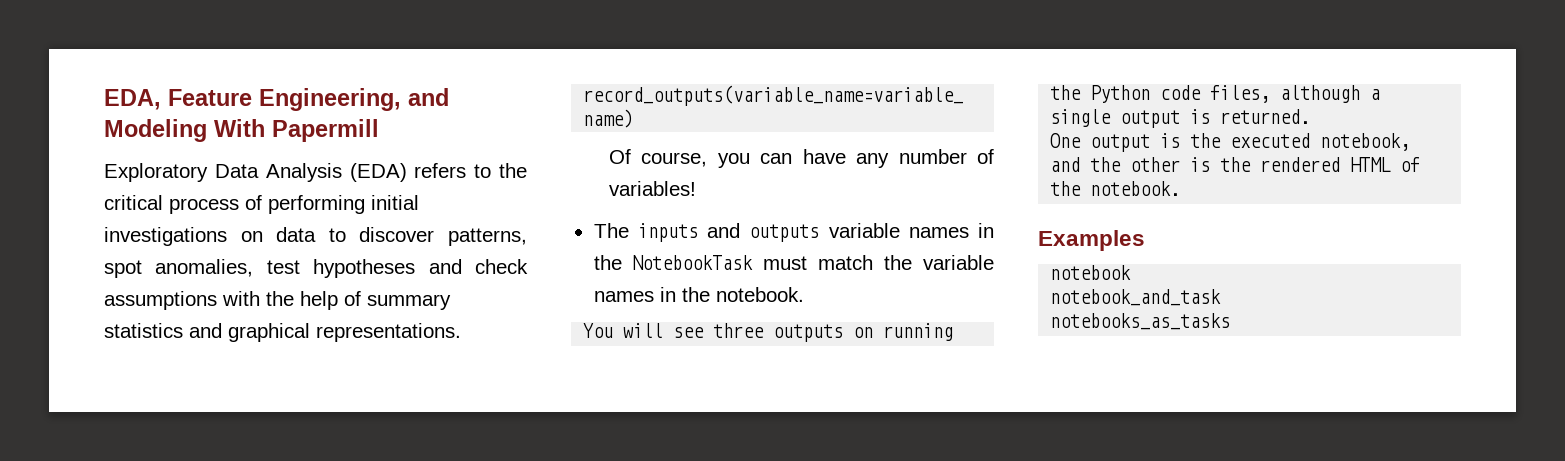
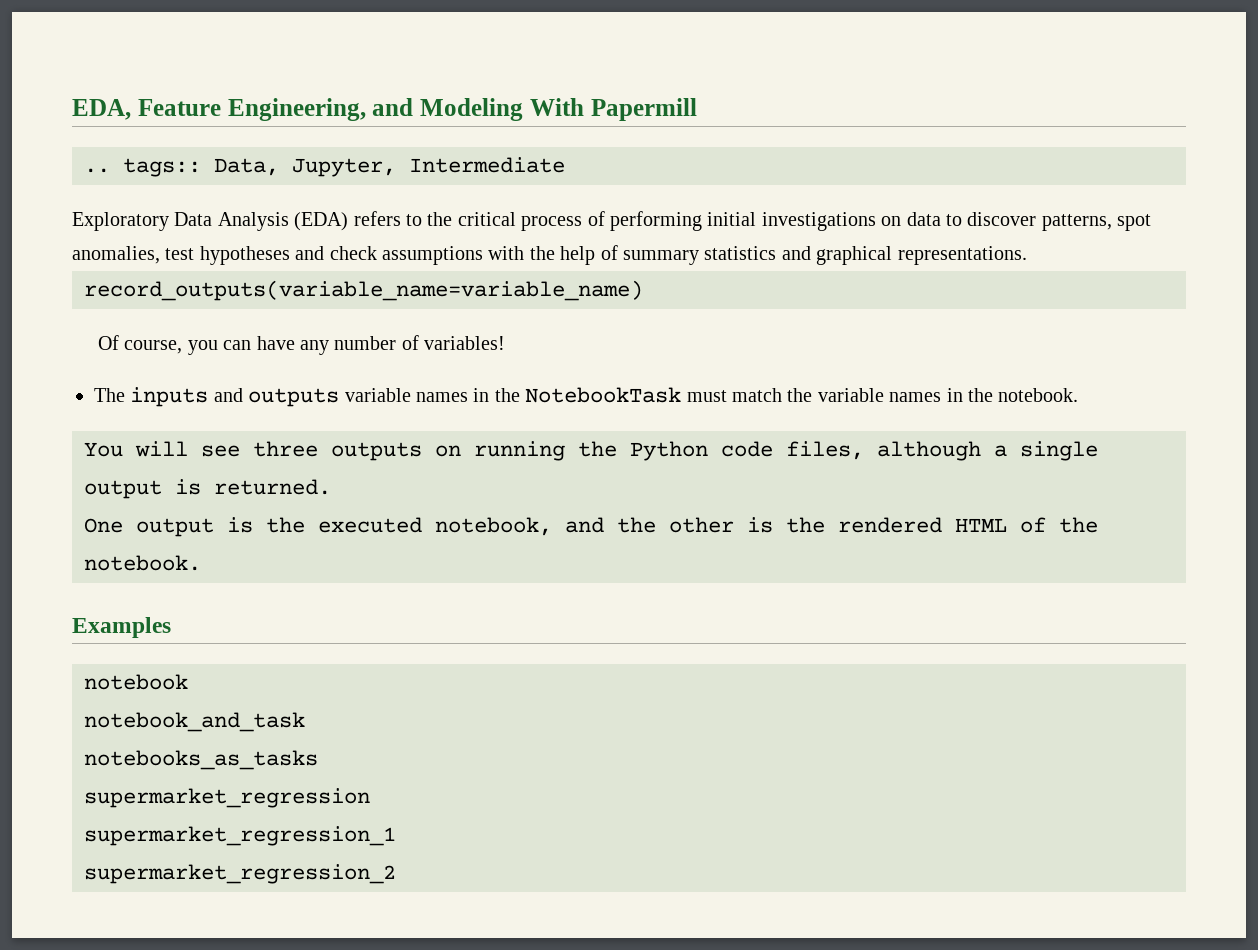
+ .. tags:: Data, Jupyter, Intermediate
+ supermarket_regression
+ supermarket_regression_1
+ supermarket_regression_2

